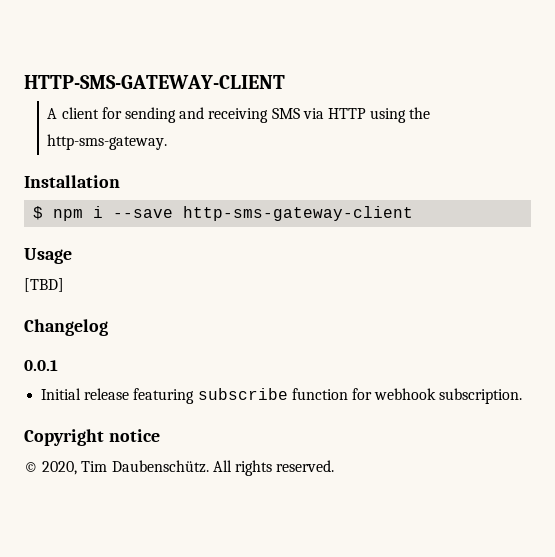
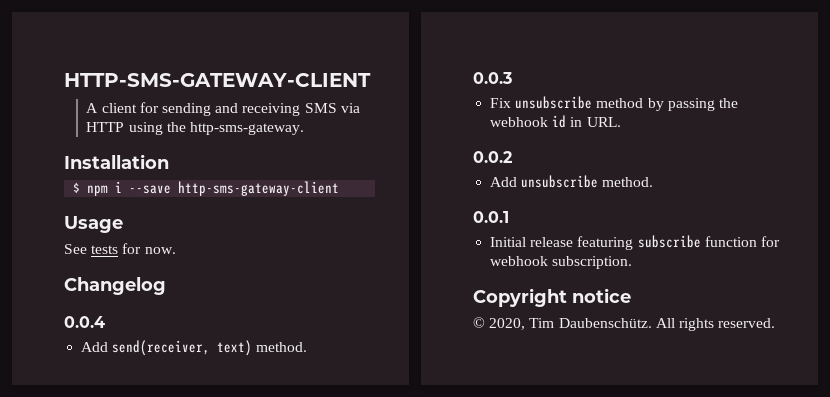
- [TBD]
+ See tests for now.
  Changelog
+ 0.0.4
+ Add send(receiver, text) method.
+ 0.0.3
+ Fix unsubscribe method by passing the webhook id in URL.
+ 0.0.2
+ Add unsubscribe method.

